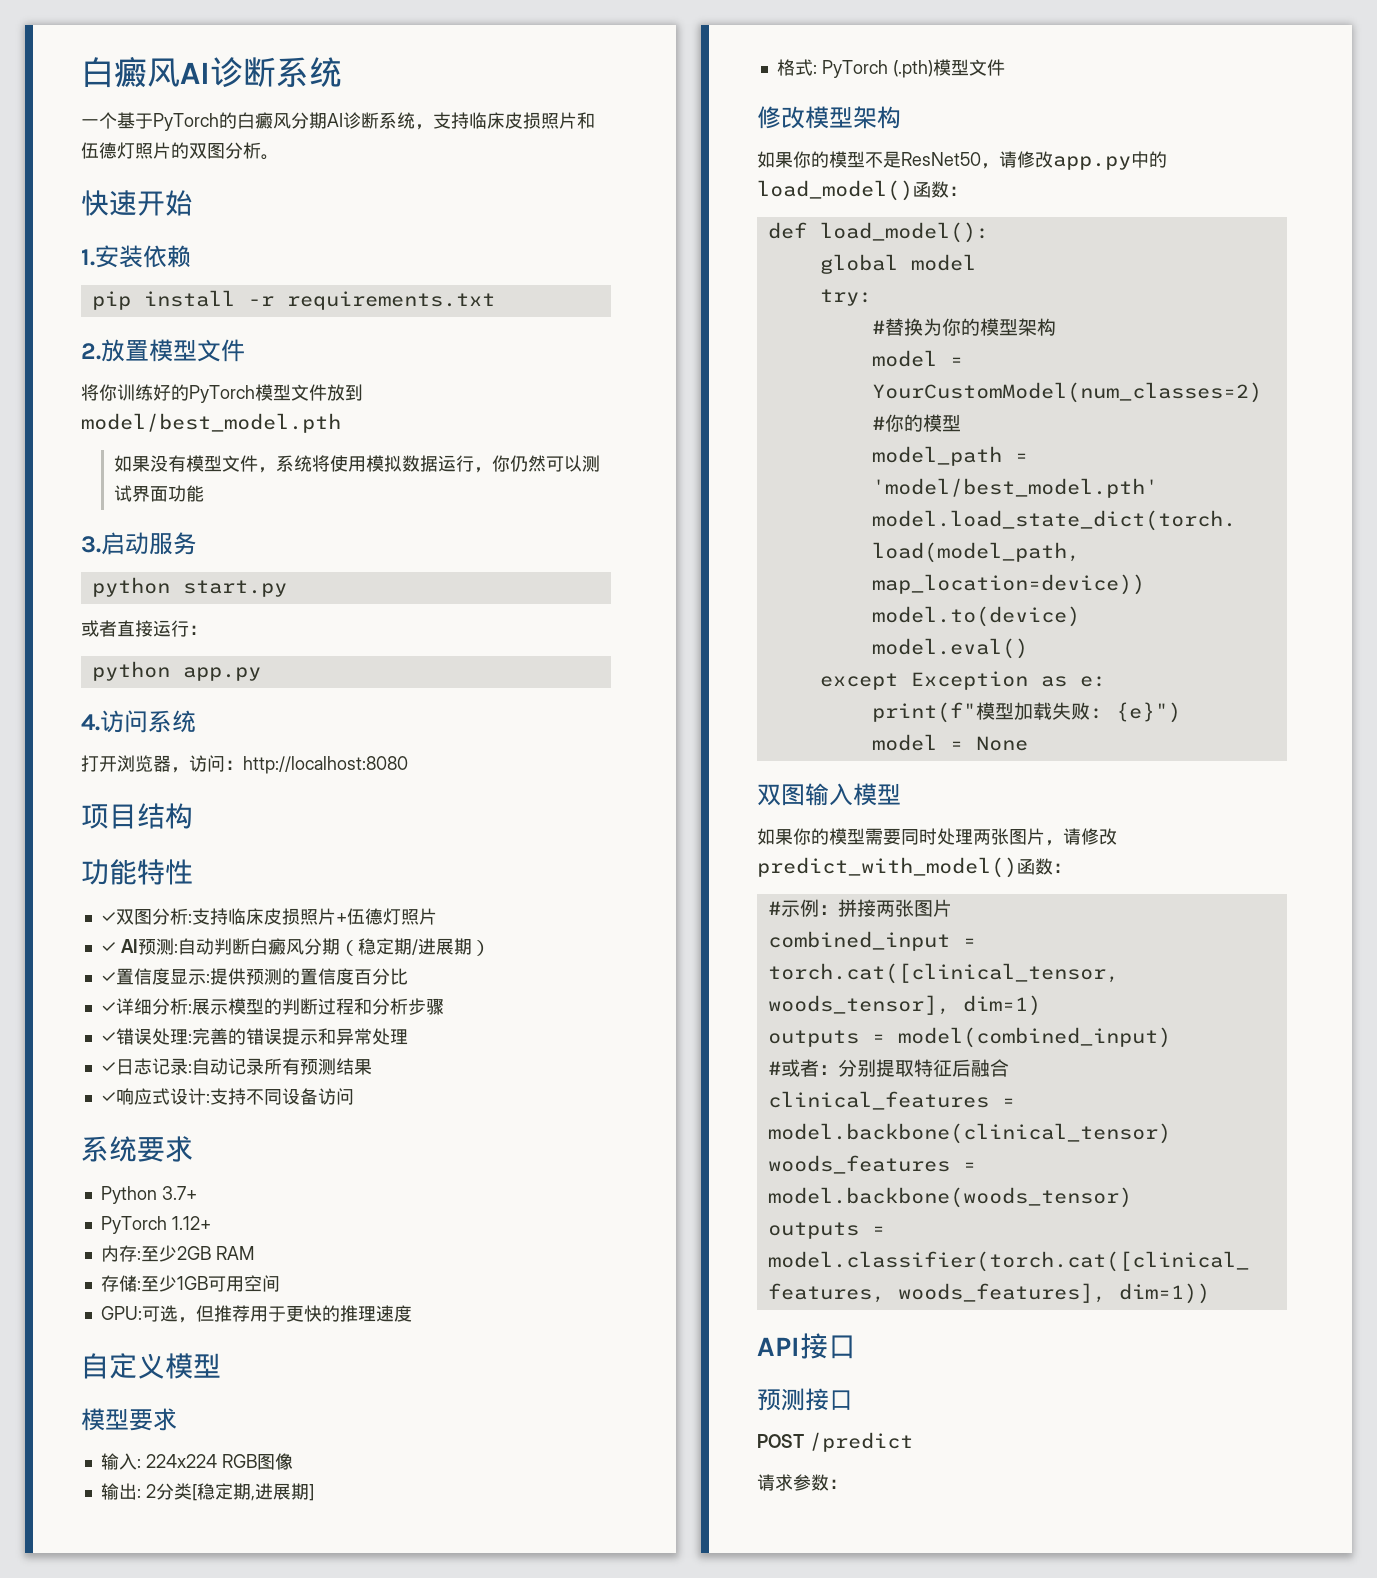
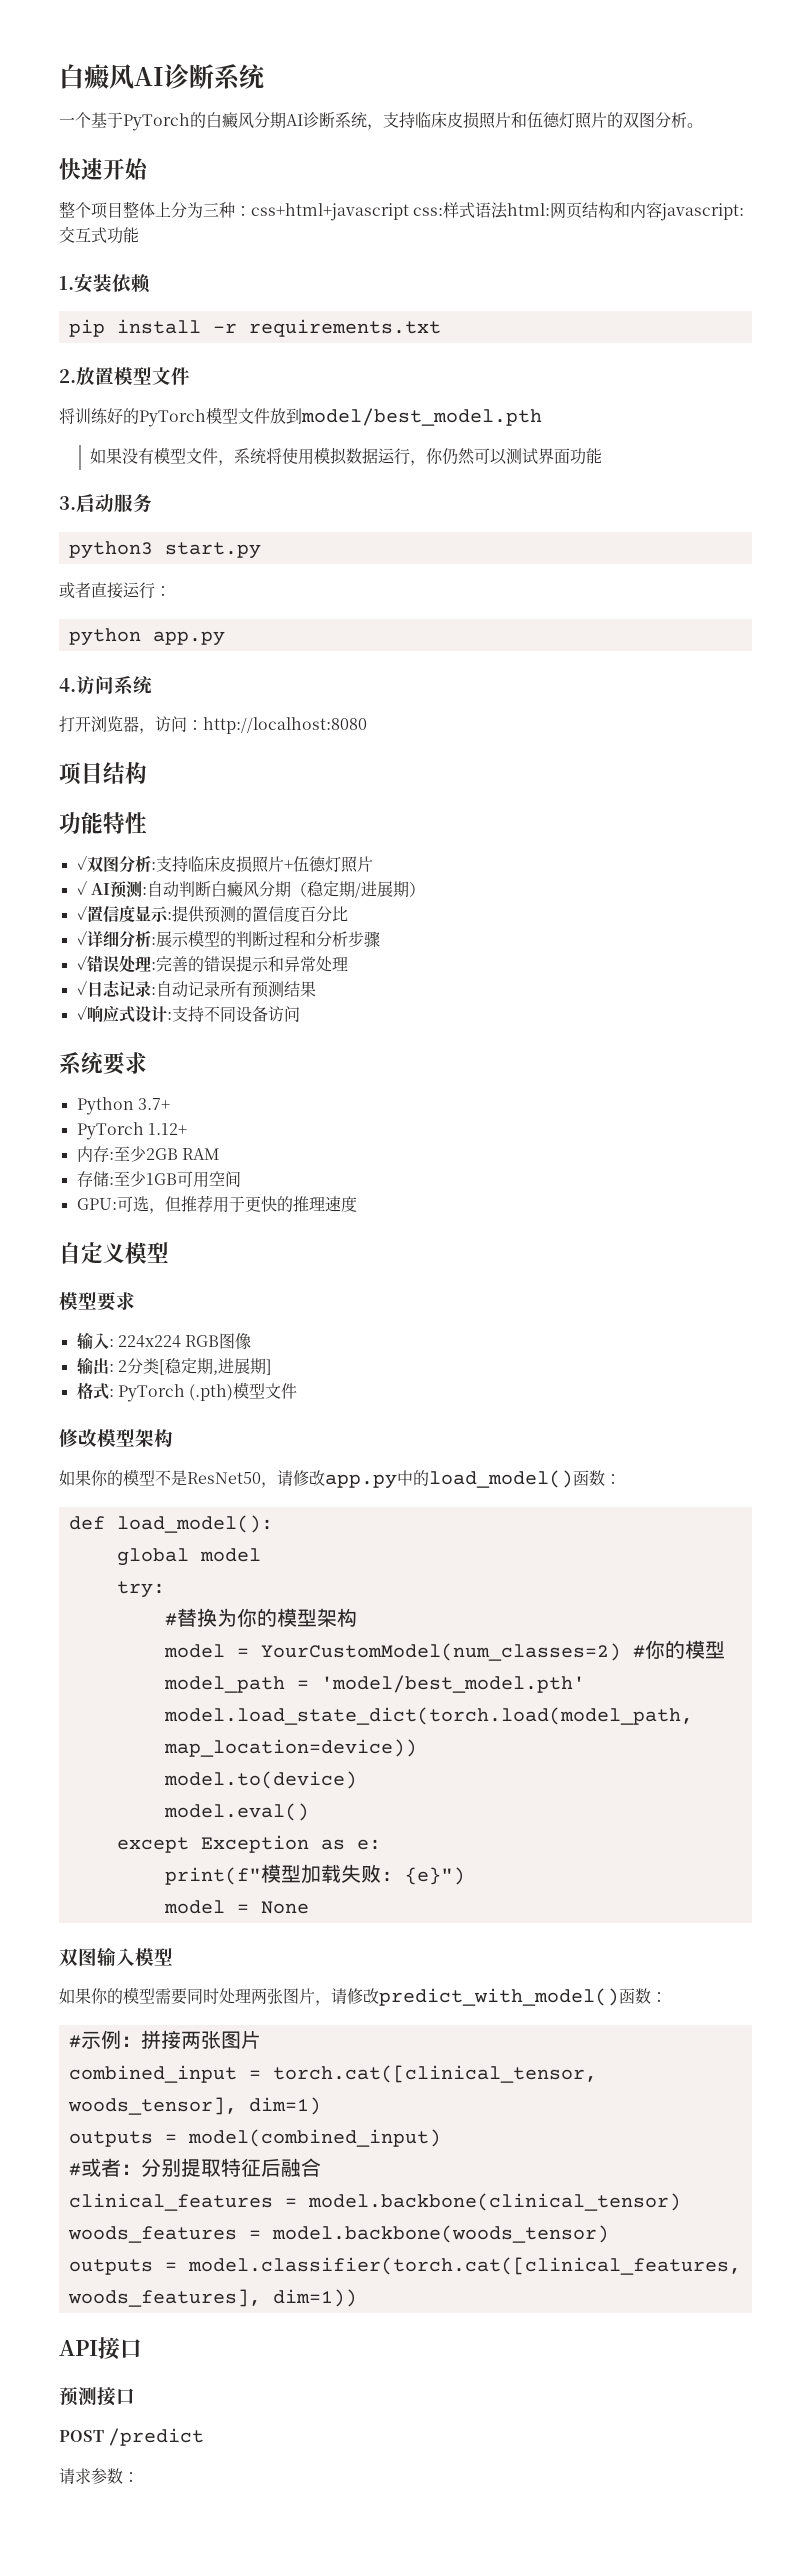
+ 整个项目整体上分为三种：css+html+javascript css:样式语法html:网页结构和内容javascript:交互式功能
- 将你训练好的PyTorch模型文件放到model/best_model.pth
+ 将训练好的PyTorch模型文件放到model/best_model.pth
- python start.py
+ python3 start.py

